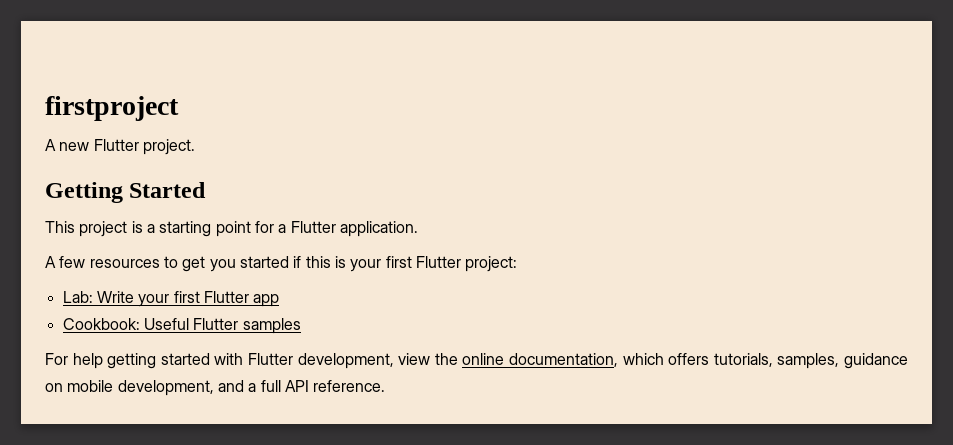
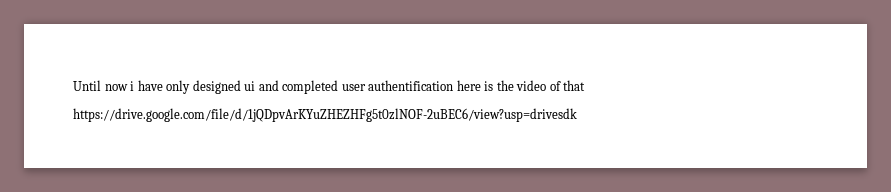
- firstproject
- A new Flutter project.
- Getting Started
- This project is a starting point for a Flutter application.
- A few resources to get you started if this is your first Flutter project:
- Lab: Write your first Flutter app
- Cookbook: Useful Flutter samples
- For help getting started with Flutter development, view the online documentation, which offers tutorials, samples, guidance on mobile development, and a full API reference.
+ Until now i have only designed ui and completed user authentification here is the video of that
+ https://drive.google.com/file/d/1jQDpvArKYuZHEZHFg5t0zlNOF-2uBEC6/view?usp=drivesdk

